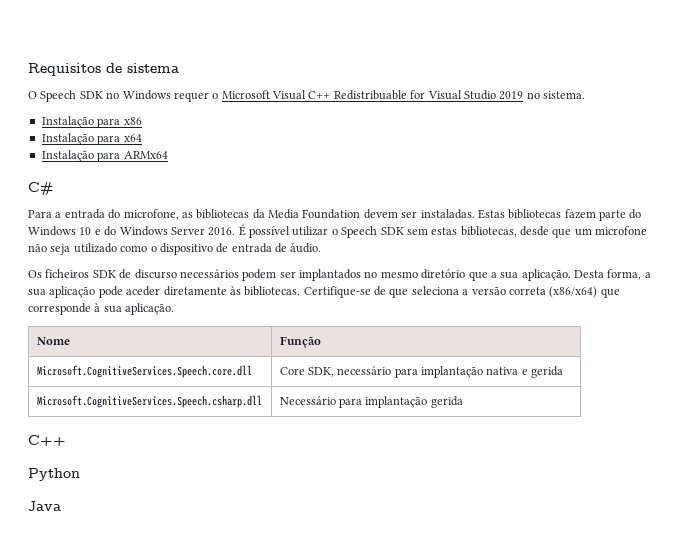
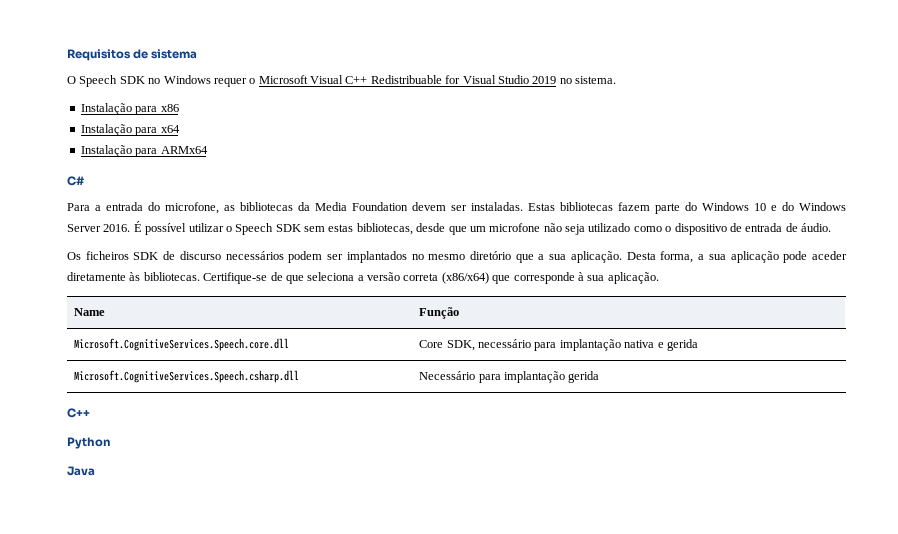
- Nome | Função
+ Name | Função

